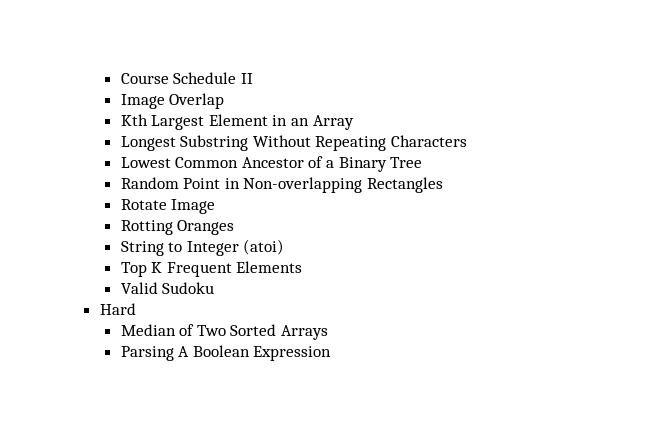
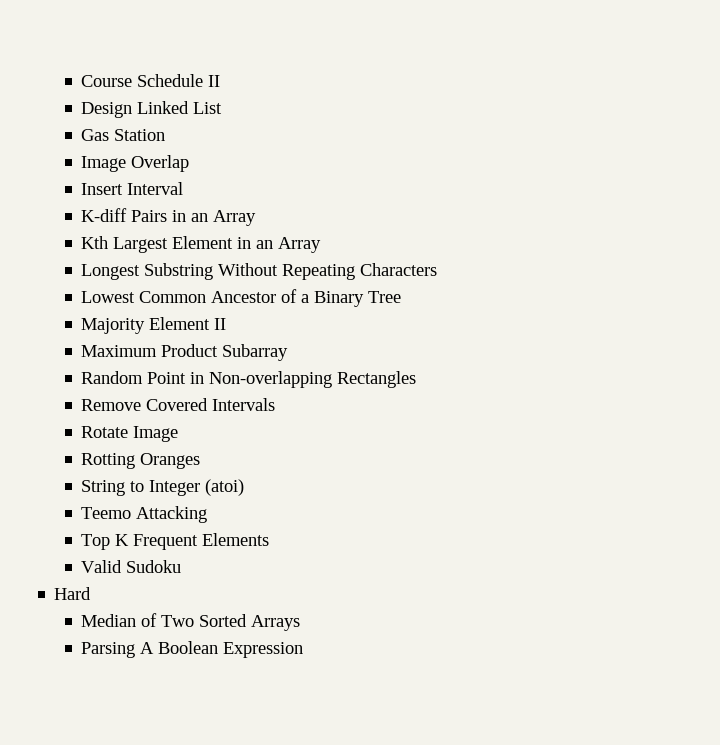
+ Design Linked List
+ Gas Station
  Image Overlap
+ Insert Interval
+ K-diff Pairs in an Array
+ Majority Element II
+ Maximum Product Subarray
+ Remove Covered Intervals
+ Teemo Attacking

